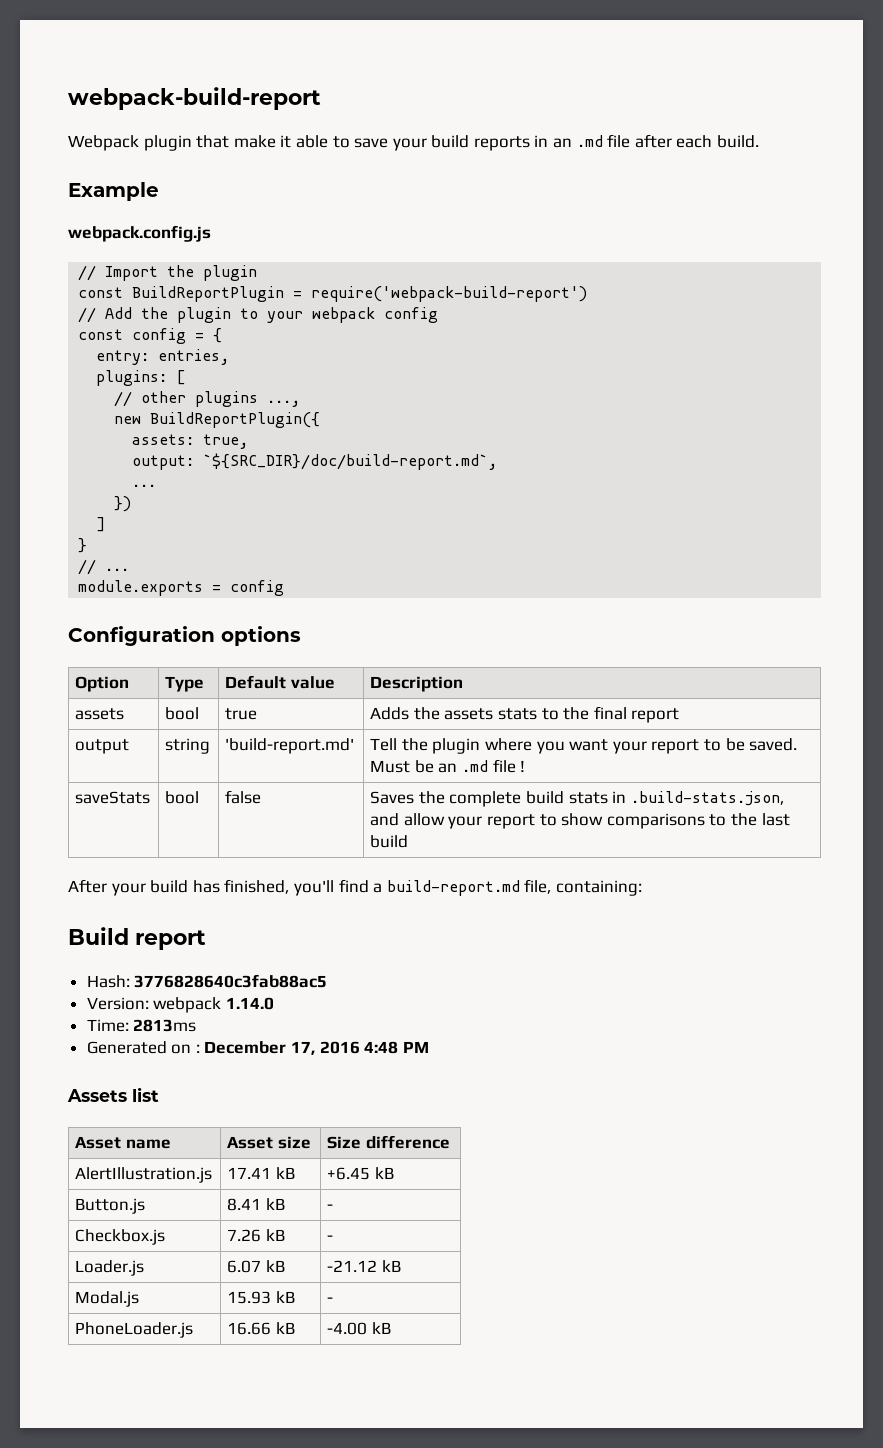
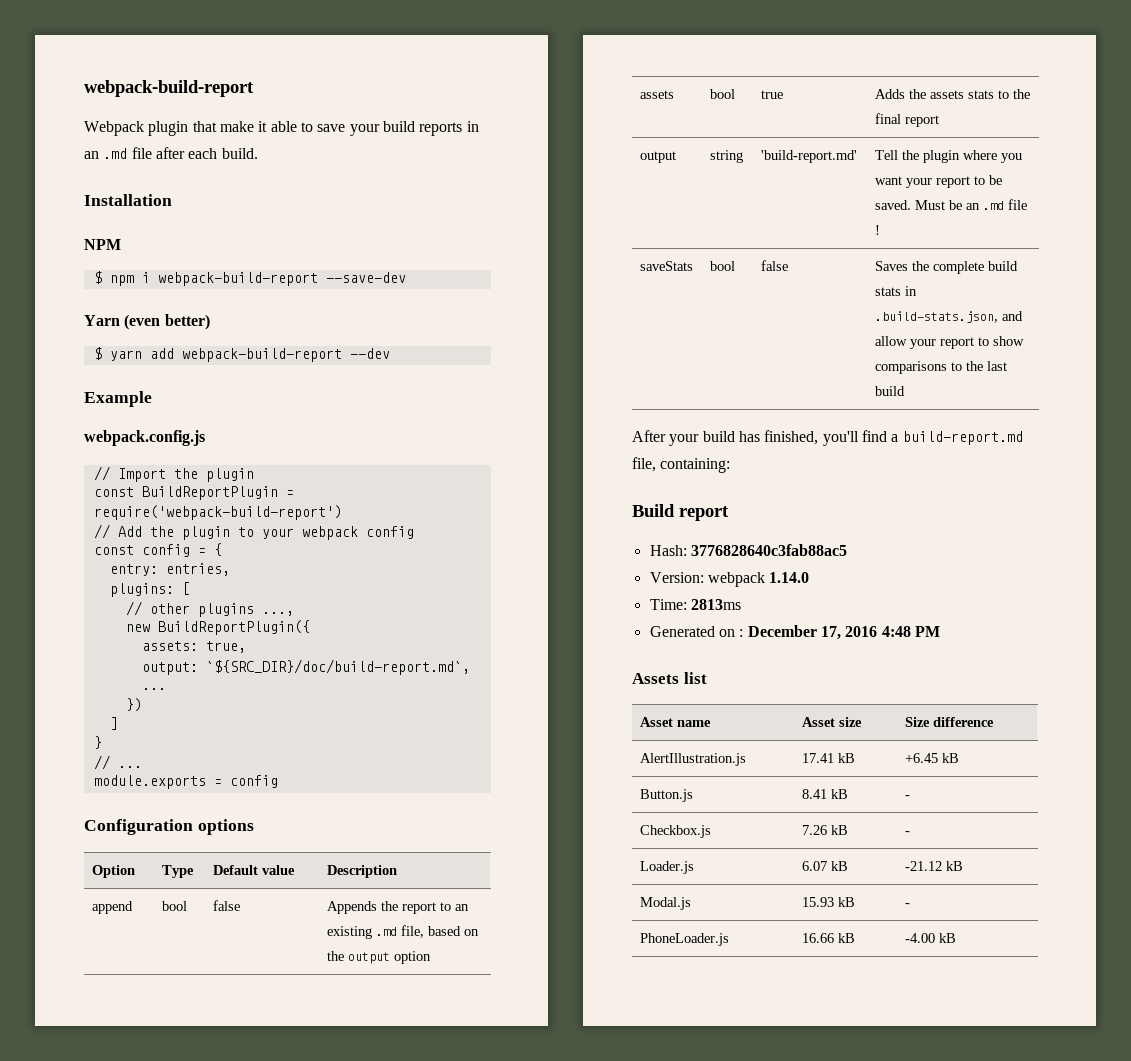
+ Installation
+ NPM
+ $ npm i webpack-build-report --save-dev
+ Yarn (even better)
+ $ yarn add webpack-build-report --dev
+ append | bool | false | Appends the report to an existing .md file, based on the output option

